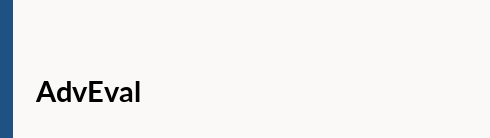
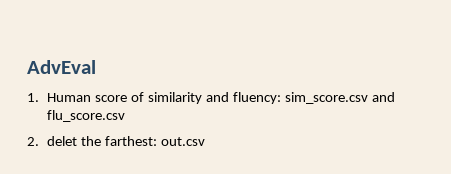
+ 1. Human score of similarity and fluency: sim_score.csv and flu_score.csv
+ 2. delet the farthest: out.csv

